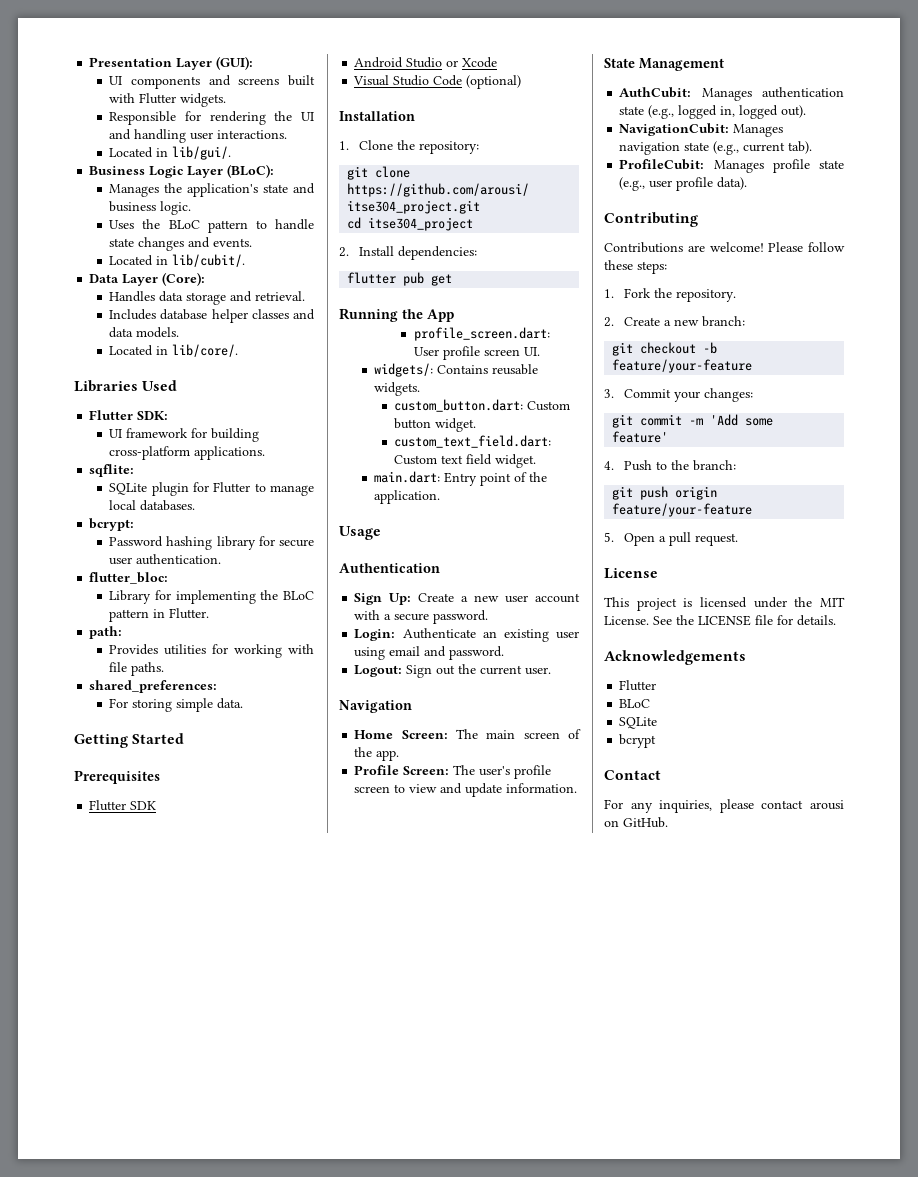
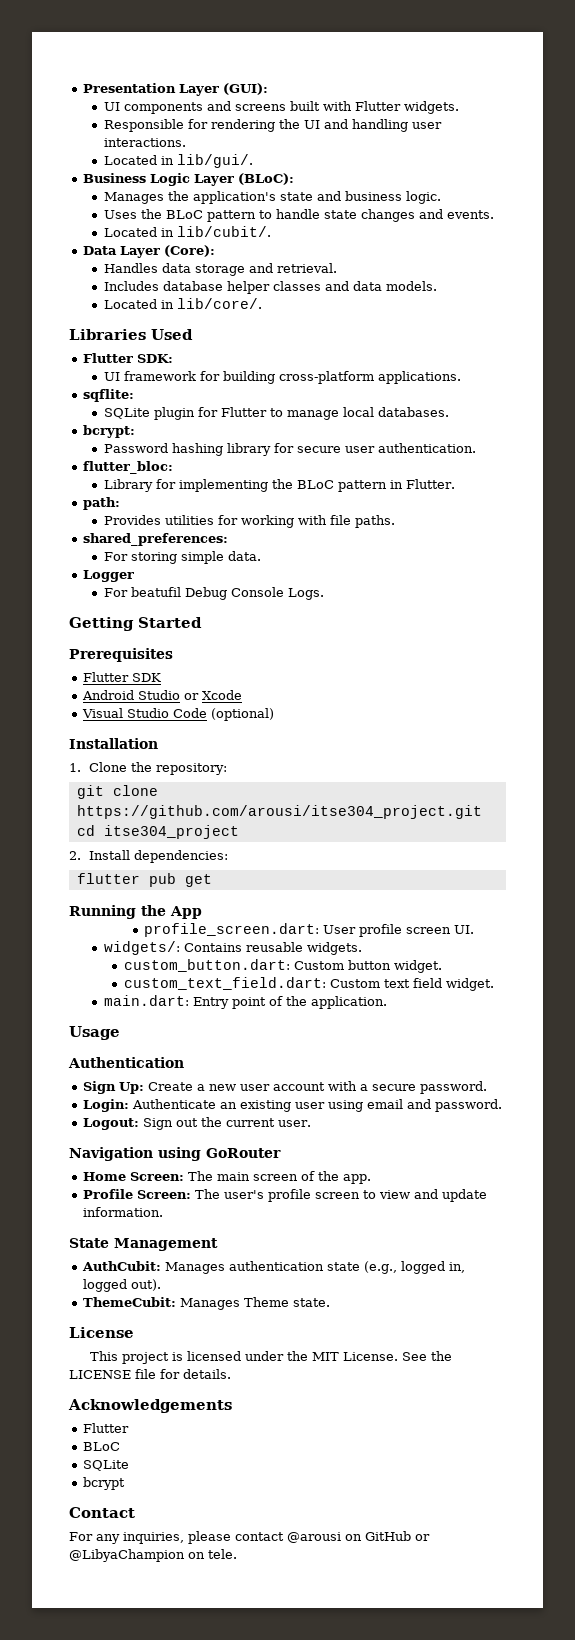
+ Logger
+ For beatufil Debug Console Logs.
- Navigation
+ Navigation using GoRouter
- NavigationCubit: Manages navigation state (e.g., current tab).
- ProfileCubit: Manages profile state (e.g., user profile data).
- Contributing
- Contributions are welcome! Please follow these steps:
- 1. Fork the repository.
- 2. Create a new branch:
- git checkout -b feature/your-feature
- 3. Commit your changes:
- git commit -m 'Add some feature'
- 4. Push to the branch:
- git push origin feature/your-feature
- 5. Open a pull request.
+ ThemeCubit: Manages Theme state.
- For any inquiries, please contact arousi on GitHub.
+ For any inquiries, please contact @arousi on GitHub or @LibyaChampion on tele.

